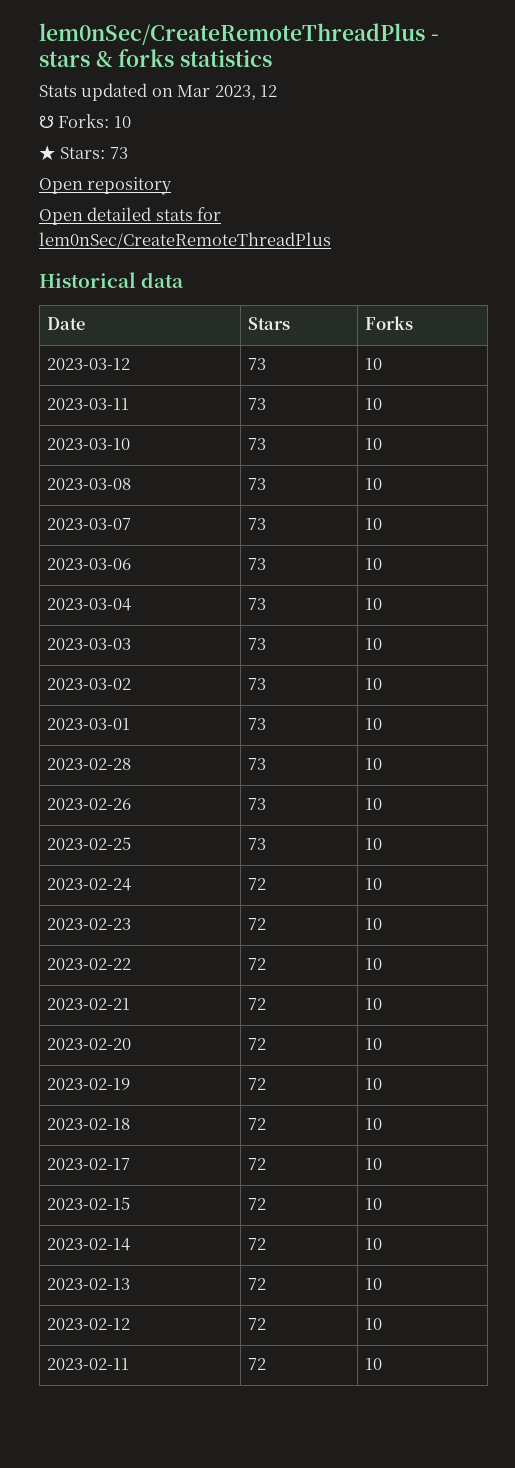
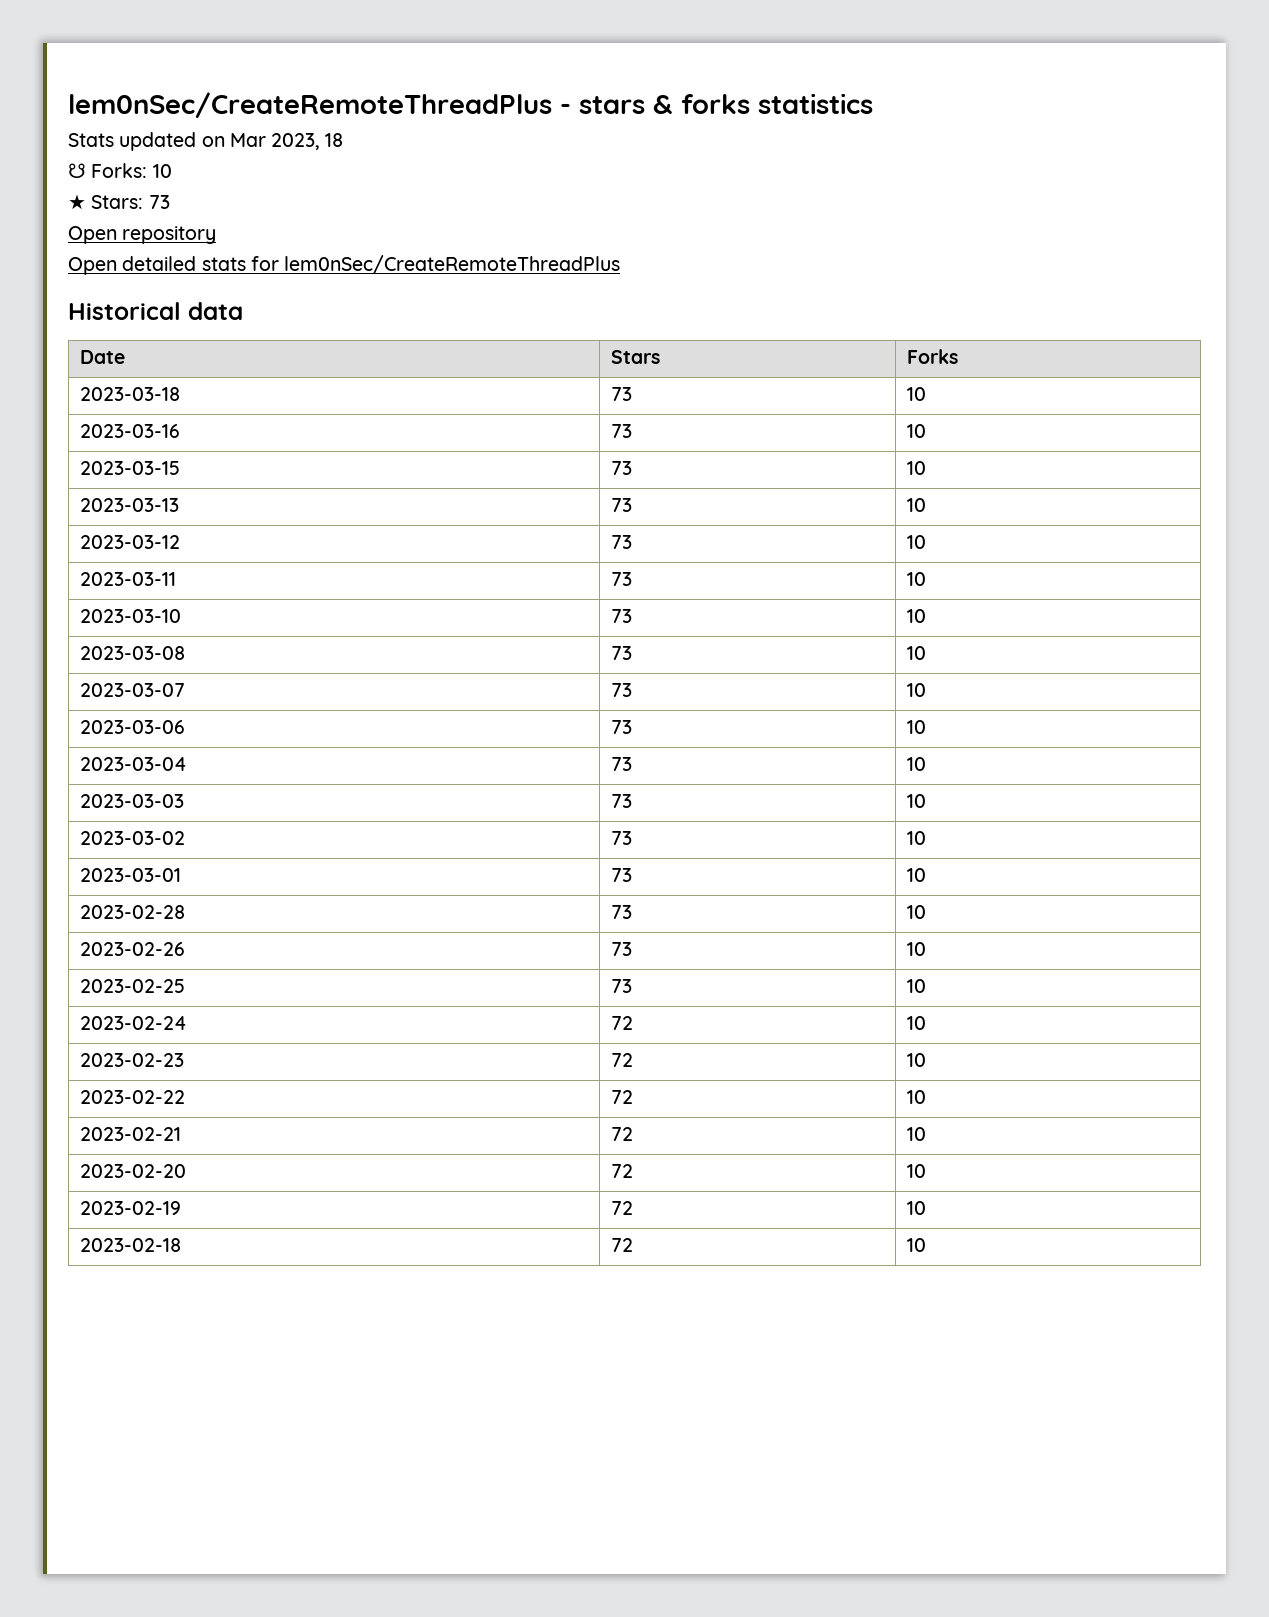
- Stats updated on Mar 2023, 12
+ Stats updated on Mar 2023, 18
+ 2023-03-18 | 73 | 10
+ 2023-03-16 | 73 | 10
+ 2023-03-15 | 73 | 10
+ 2023-03-13 | 73 | 10
- 2023-02-17 | 72 | 10
- 2023-02-15 | 72 | 10
- 2023-02-14 | 72 | 10
- 2023-02-13 | 72 | 10
- 2023-02-12 | 72 | 10
- 2023-02-11 | 72 | 10

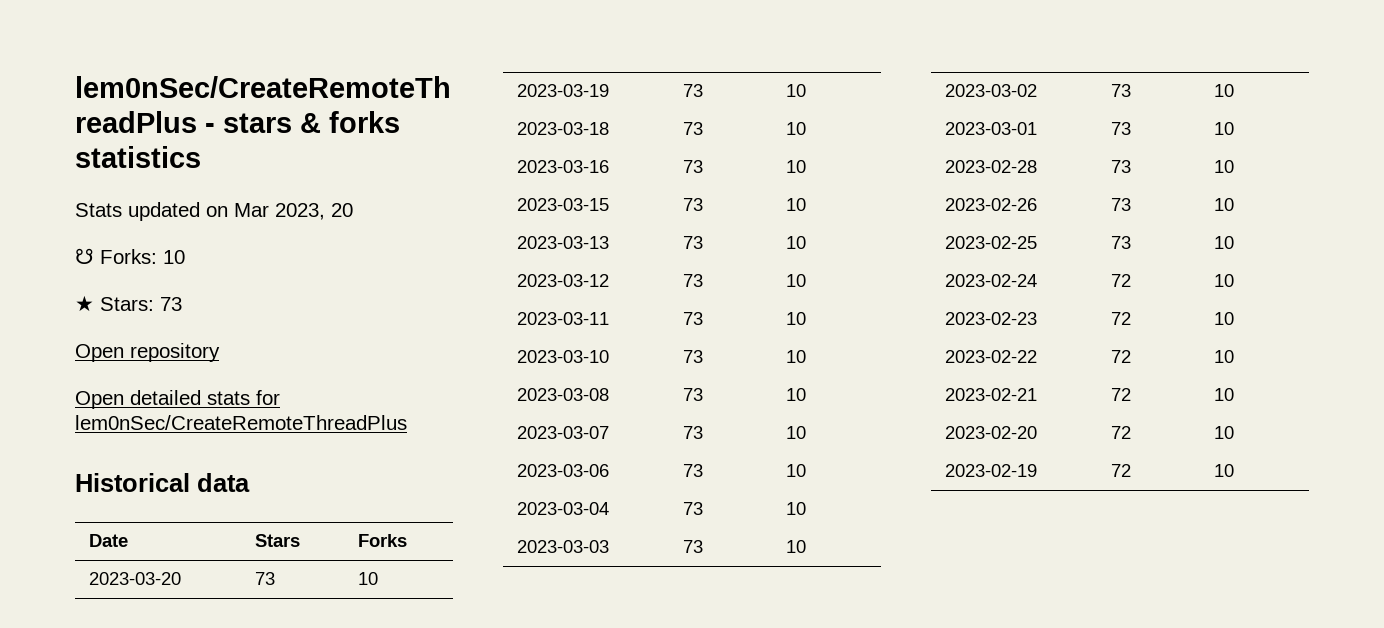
- Stats updated on Mar 2023, 18
+ Stats updated on Mar 2023, 20
+ 2023-03-20 | 73 | 10
+ 2023-03-19 | 73 | 10
- 2023-02-18 | 72 | 10

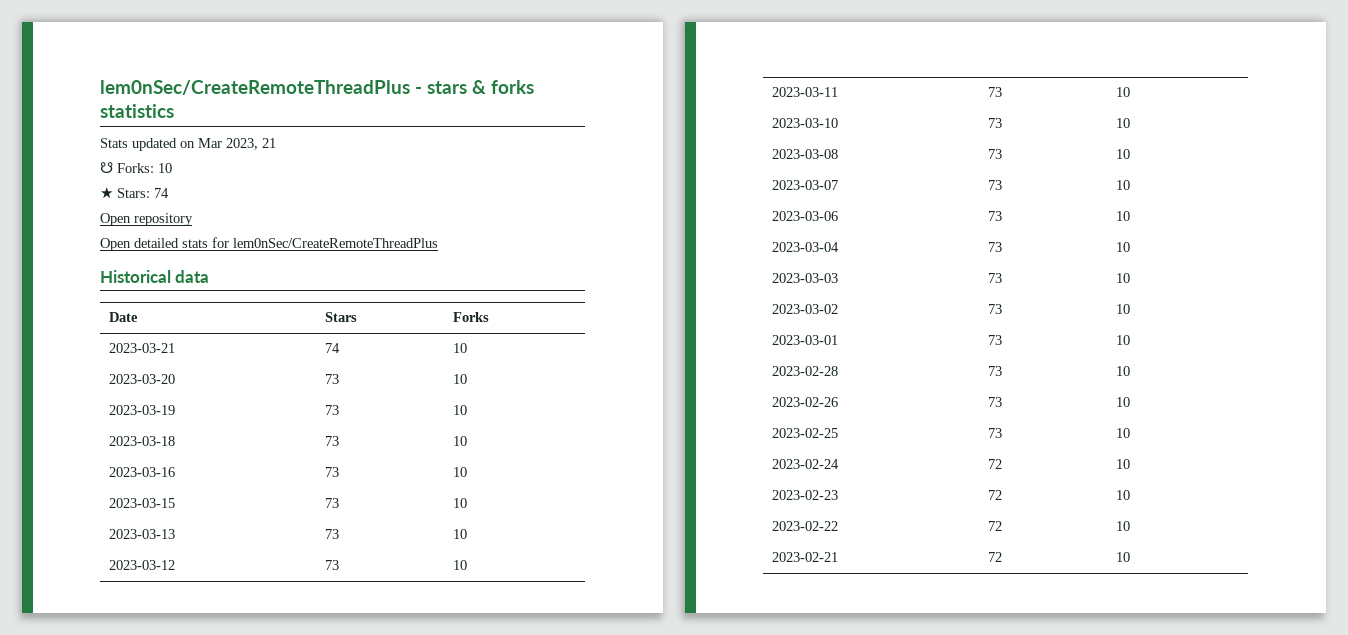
- Stats updated on Mar 2023, 20
+ Stats updated on Mar 2023, 21
- ★ Stars: 73
+ ★ Stars: 74
+ 2023-03-21 | 74 | 10
- 2023-02-20 | 72 | 10
- 2023-02-19 | 72 | 10

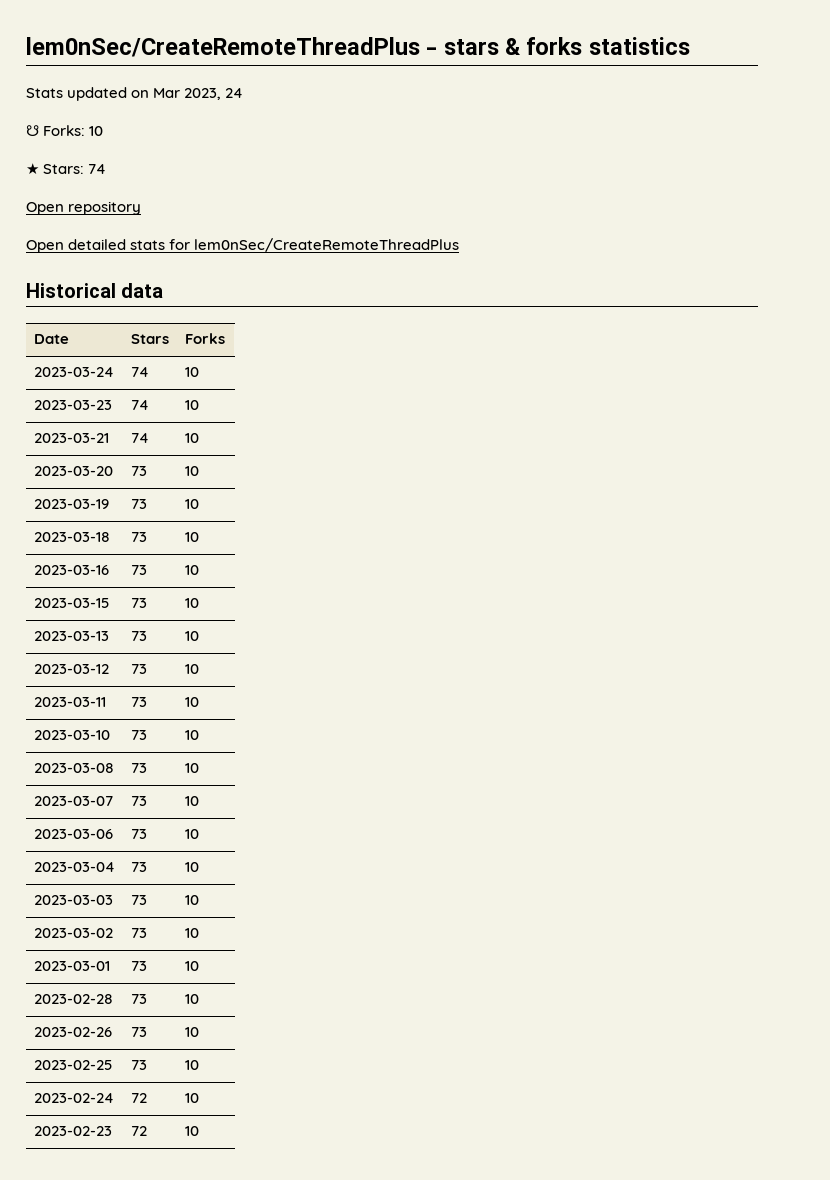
- Stats updated on Mar 2023, 21
+ Stats updated on Mar 2023, 24
+ 2023-03-24 | 74 | 10
+ 2023-03-23 | 74 | 10
- 2023-02-22 | 72 | 10
- 2023-02-21 | 72 | 10

